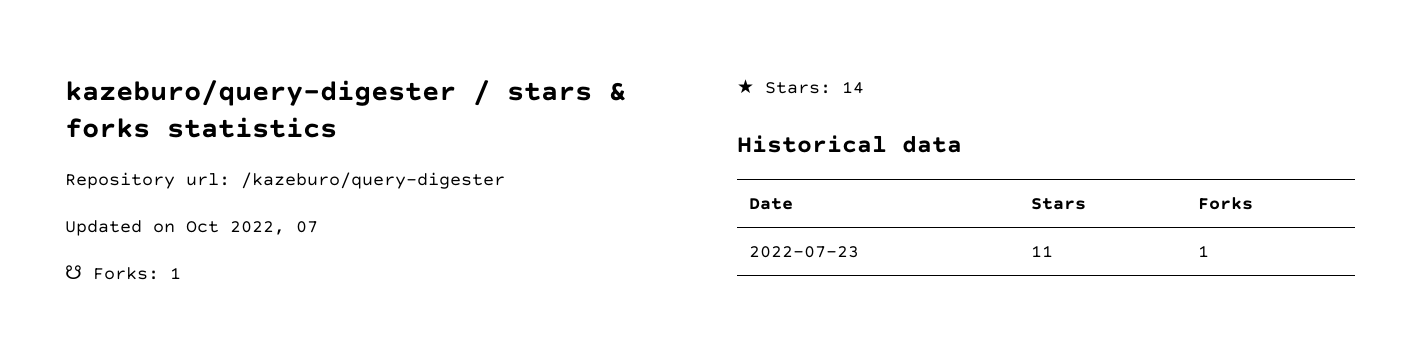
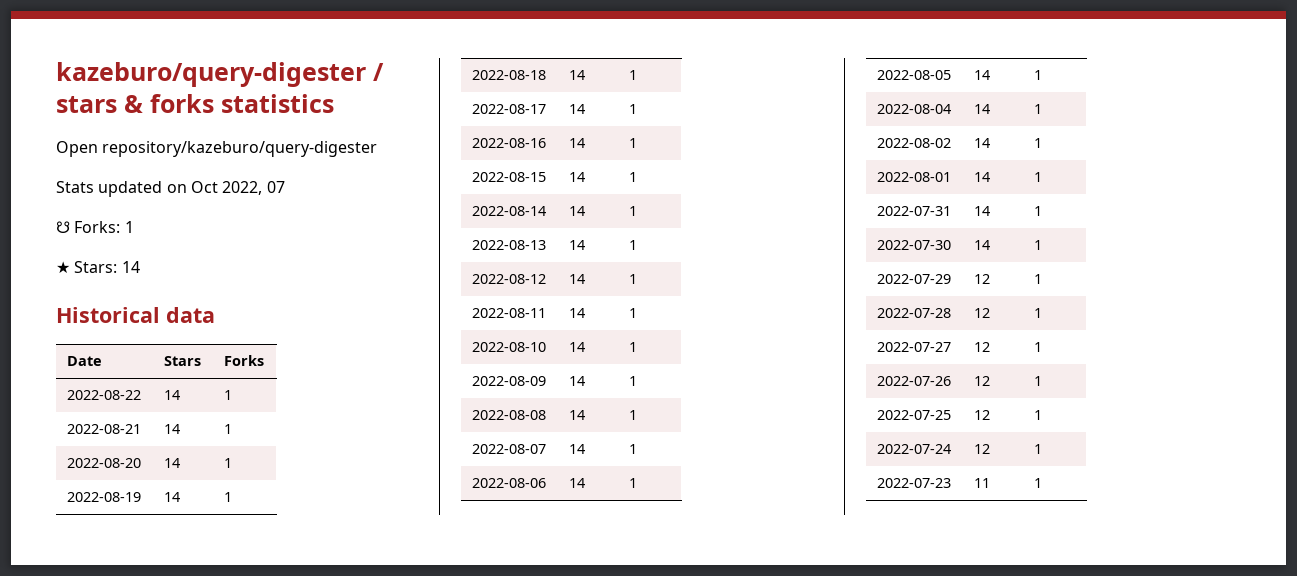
- Repository url: /kazeburo/query-digester
- Updated on Oct 2022, 07
+ Open repository/kazeburo/query-digester
+ Stats updated on Oct 2022, 07
+ 2022-08-22 | 14 | 1
+ 2022-08-21 | 14 | 1
+ 2022-08-20 | 14 | 1
+ 2022-08-19 | 14 | 1
+ 2022-08-18 | 14 | 1
+ 2022-08-17 | 14 | 1
+ 2022-08-16 | 14 | 1
+ 2022-08-15 | 14 | 1
+ 2022-08-14 | 14 | 1
+ 2022-08-13 | 14 | 1
+ 2022-08-12 | 14 | 1
+ 2022-08-11 | 14 | 1
+ 2022-08-10 | 14 | 1
+ 2022-08-09 | 14 | 1
+ 2022-08-08 | 14 | 1
+ 2022-08-07 | 14 | 1
+ 2022-08-06 | 14 | 1
+ 2022-08-05 | 14 | 1
+ 2022-08-04 | 14 | 1
+ 2022-08-02 | 14 | 1
+ 2022-08-01 | 14 | 1
+ 2022-07-31 | 14 | 1
+ 2022-07-30 | 14 | 1
+ 2022-07-29 | 12 | 1
+ 2022-07-28 | 12 | 1
+ 2022-07-27 | 12 | 1
+ 2022-07-26 | 12 | 1
+ 2022-07-25 | 12 | 1
+ 2022-07-24 | 12 | 1

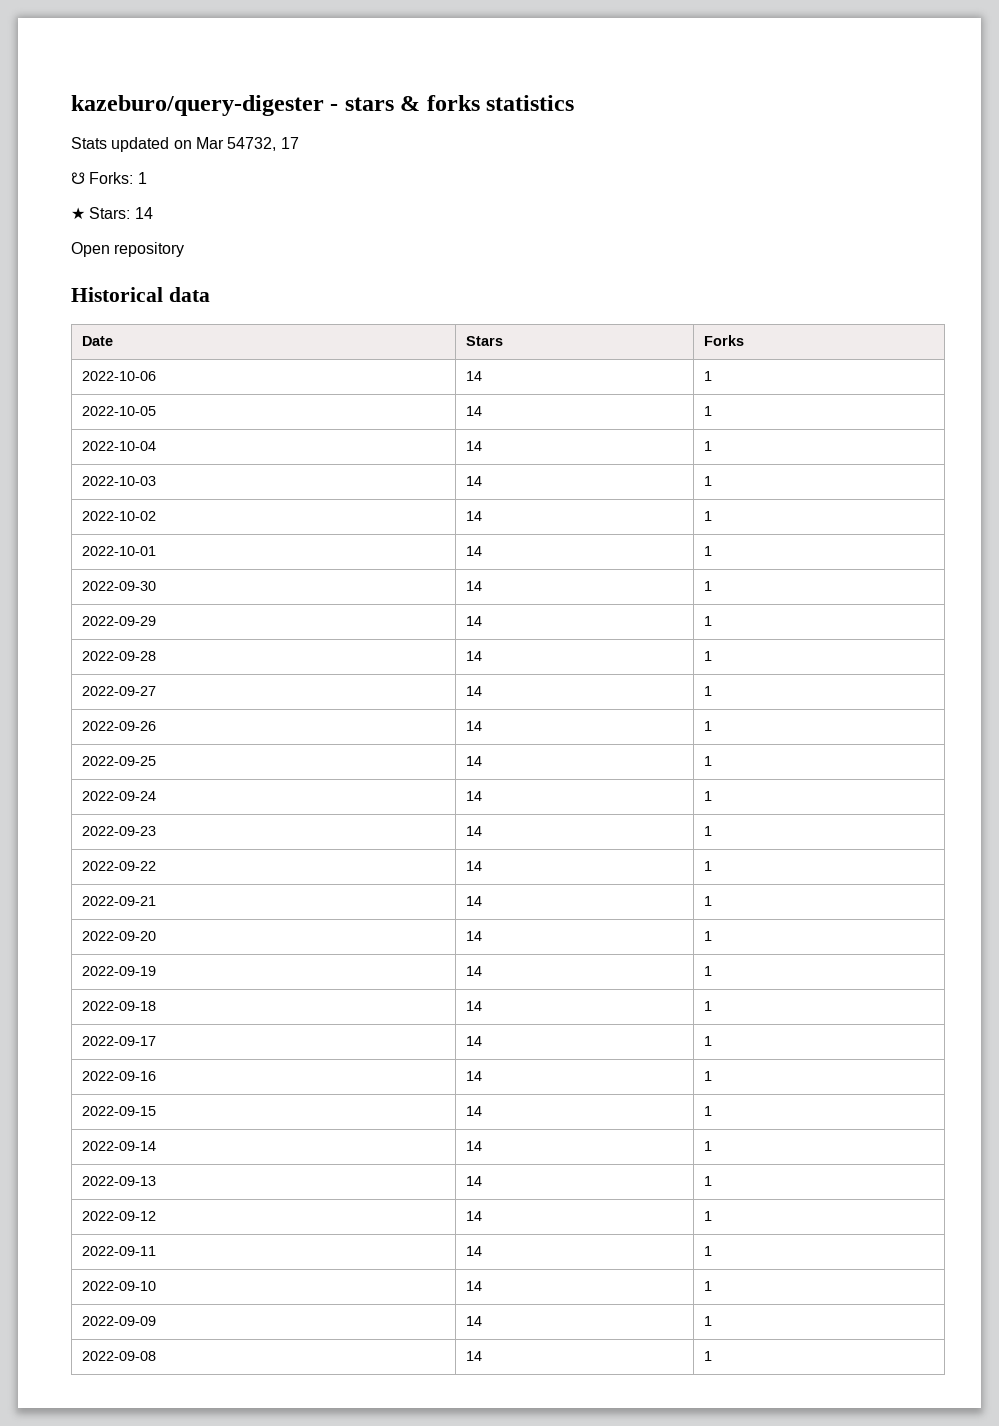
- kazeburo/query-digester / stars & forks statistics
+ kazeburo/query-digester - stars & forks statistics
- Open repository/kazeburo/query-digester
- Stats updated on Oct 2022, 07
+ Stats updated on Mar 54732, 17
+ Open repository
- 2022-08-22 | 14 | 1
- 2022-08-21 | 14 | 1
- 2022-08-20 | 14 | 1
- 2022-08-19 | 14 | 1
- 2022-08-18 | 14 | 1
- 2022-08-17 | 14 | 1
- 2022-08-16 | 14 | 1
- 2022-08-15 | 14 | 1
- 2022-08-14 | 14 | 1
- 2022-08-13 | 14 | 1
- 2022-08-12 | 14 | 1
- 2022-08-11 | 14 | 1
- 2022-08-10 | 14 | 1
- 2022-08-09 | 14 | 1
- 2022-08-08 | 14 | 1
- 2022-08-07 | 14 | 1
- 2022-08-06 | 14 | 1
- 2022-08-05 | 14 | 1
- 2022-08-04 | 14 | 1
- 2022-08-02 | 14 | 1
- 2022-08-01 | 14 | 1
- 2022-07-31 | 14 | 1
- 2022-07-30 | 14 | 1
- 2022-07-29 | 12 | 1
- 2022-07-28 | 12 | 1
- 2022-07-27 | 12 | 1
- 2022-07-26 | 12 | 1
- 2022-07-25 | 12 | 1
- 2022-07-24 | 12 | 1
- 2022-07-23 | 11 | 1
+ 2022-10-06 | 14 | 1
+ 2022-10-05 | 14 | 1
+ 2022-10-04 | 14 | 1
+ 2022-10-03 | 14 | 1
+ 2022-10-02 | 14 | 1
+ 2022-10-01 | 14 | 1
+ 2022-09-30 | 14 | 1
+ 2022-09-29 | 14 | 1
+ 2022-09-28 | 14 | 1
+ 2022-09-27 | 14 | 1
+ 2022-09-26 | 14 | 1
+ 2022-09-25 | 14 | 1
+ 2022-09-24 | 14 | 1
+ 2022-09-23 | 14 | 1
+ 2022-09-22 | 14 | 1
+ 2022-09-21 | 14 | 1
+ 2022-09-20 | 14 | 1
+ 2022-09-19 | 14 | 1
+ 2022-09-18 | 14 | 1
+ 2022-09-17 | 14 | 1
+ 2022-09-16 | 14 | 1
+ 2022-09-15 | 14 | 1
+ 2022-09-14 | 14 | 1
+ 2022-09-13 | 14 | 1
+ 2022-09-12 | 14 | 1
+ 2022-09-11 | 14 | 1
+ 2022-09-10 | 14 | 1
+ 2022-09-09 | 14 | 1
+ 2022-09-08 | 14 | 1

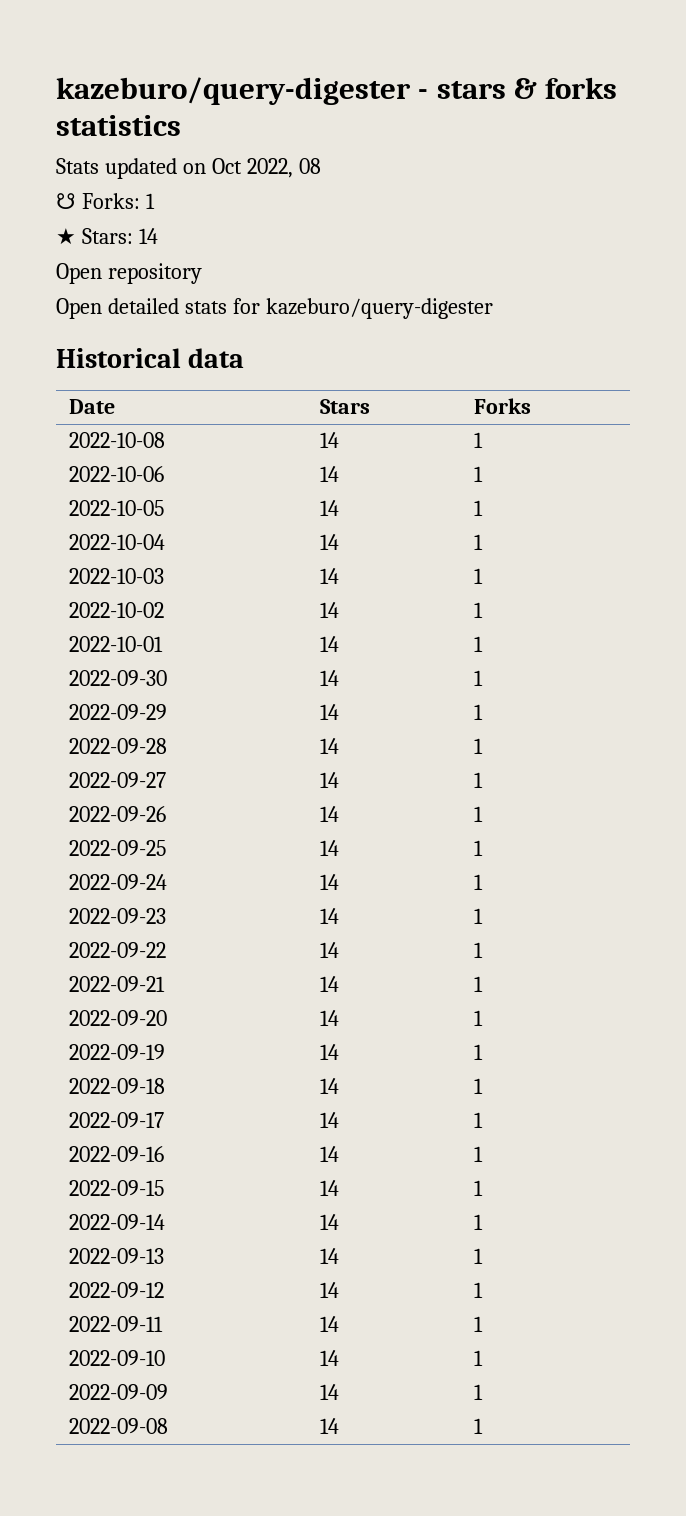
- Stats updated on Mar 54732, 17
+ Stats updated on Oct 2022, 08
+ Open detailed stats for kazeburo/query-digester
+ 2022-10-08 | 14 | 1

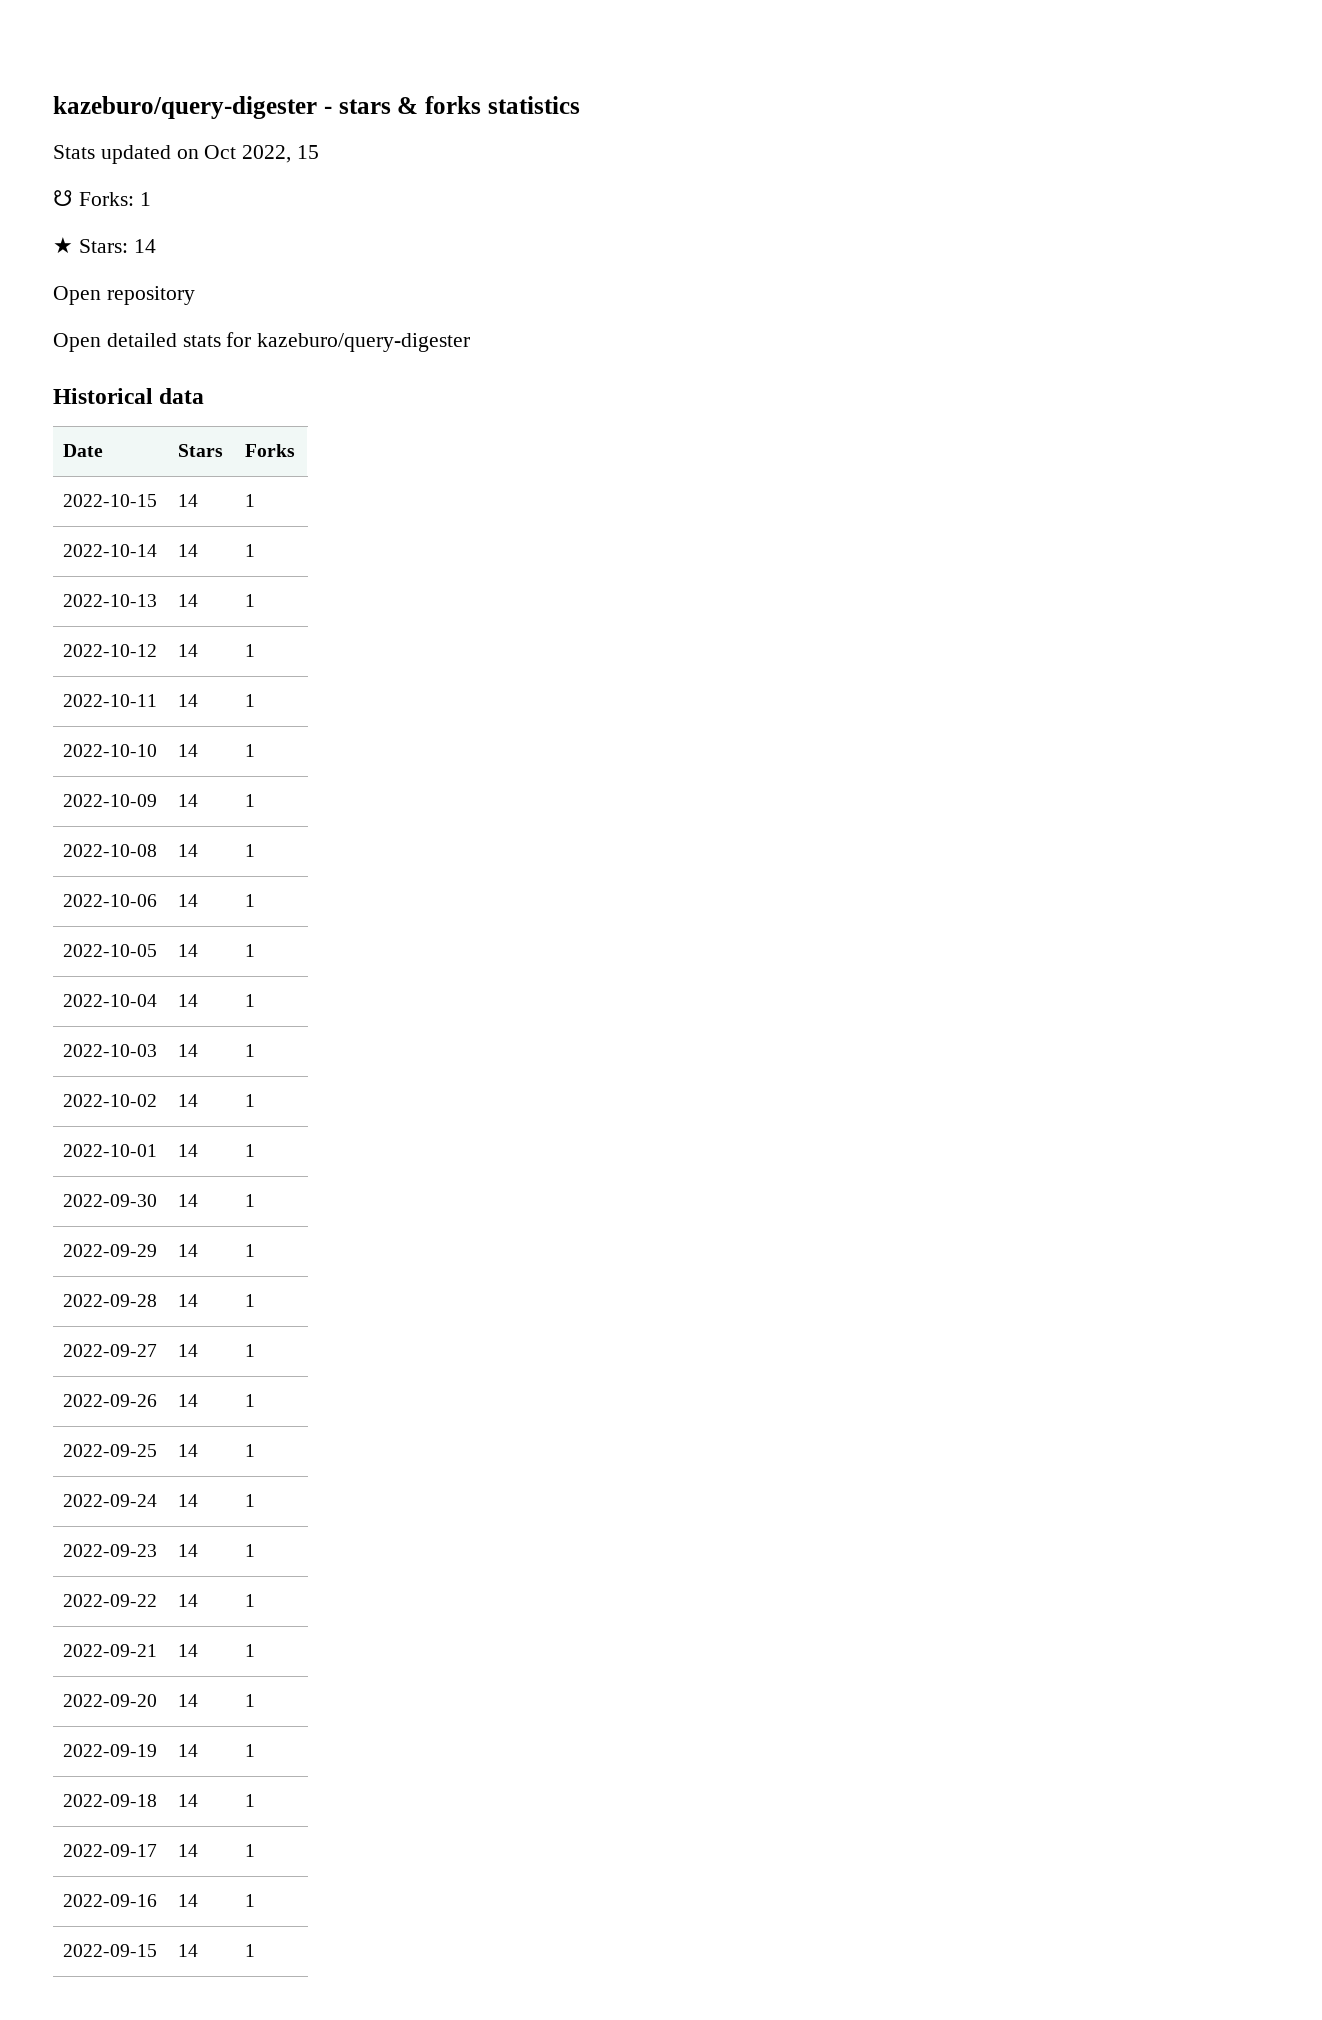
- Stats updated on Oct 2022, 08
+ Stats updated on Oct 2022, 15
+ 2022-10-15 | 14 | 1
+ 2022-10-14 | 14 | 1
+ 2022-10-13 | 14 | 1
+ 2022-10-12 | 14 | 1
+ 2022-10-11 | 14 | 1
+ 2022-10-10 | 14 | 1
+ 2022-10-09 | 14 | 1
- 2022-09-14 | 14 | 1
- 2022-09-13 | 14 | 1
- 2022-09-12 | 14 | 1
- 2022-09-11 | 14 | 1
- 2022-09-10 | 14 | 1
- 2022-09-09 | 14 | 1
- 2022-09-08 | 14 | 1

